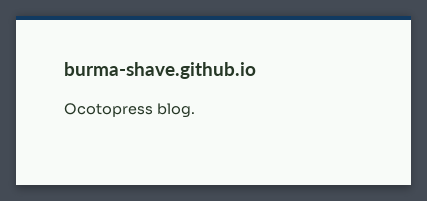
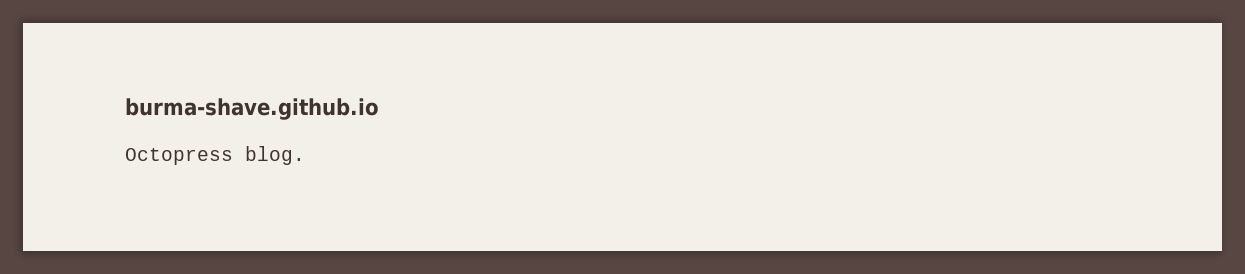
- Ocotopress blog.
+ Octopress blog.

